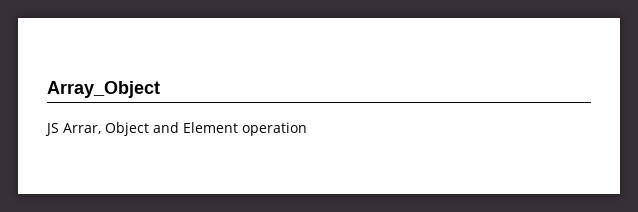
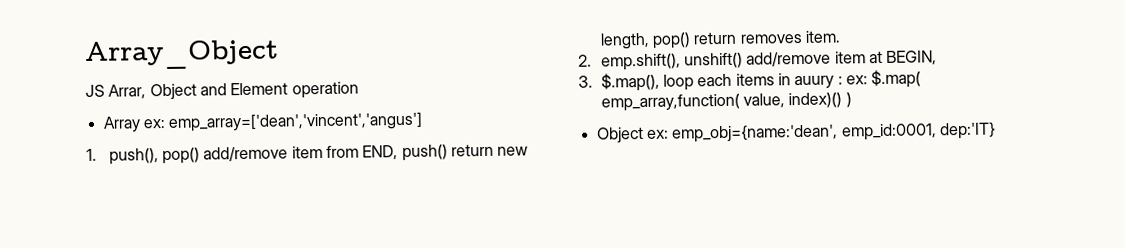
+ Array ex: emp_array=['dean','vincent','angus']
+ 1. push(), pop() add/remove item from END, push() return new length, pop() return removes item.
+ 2. emp.shift(), unshift() add/remove item at BEGIN,
+ 3. $.map(), loop each items in auury : ex: $.map( emp_array,function( value, index)() )
+ Object ex: emp_obj={name:'dean', emp_id:0001, dep:'IT}

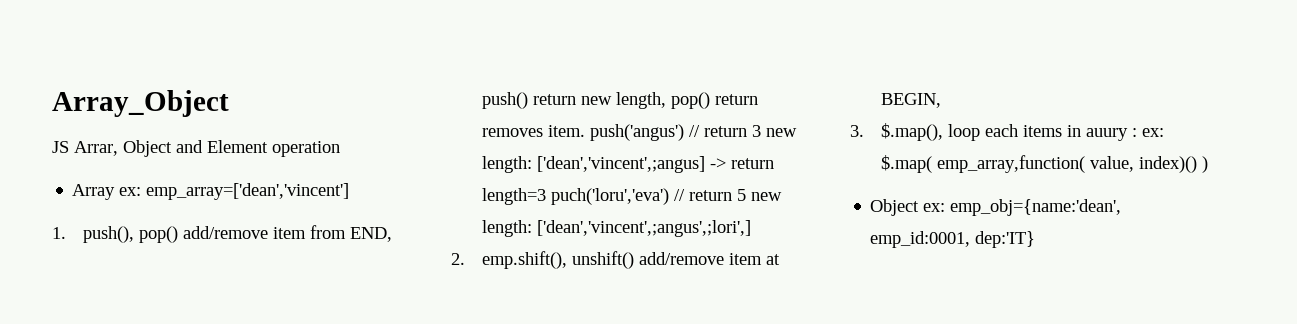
- Array ex: emp_array=['dean','vincent','angus']
+ Array ex: emp_array=['dean','vincent']
- 1. push(), pop() add/remove item from END, push() return new length, pop() return removes item.
+ 1. push(), pop() add/remove item from END, push() return new length, pop() return removes item. push('angus') // return 3 new length: ['dean','vincent',;angus] -> return length=3 puch('loru','eva') // return 5 new length: ['dean','vincent',;angus',;lori',]

